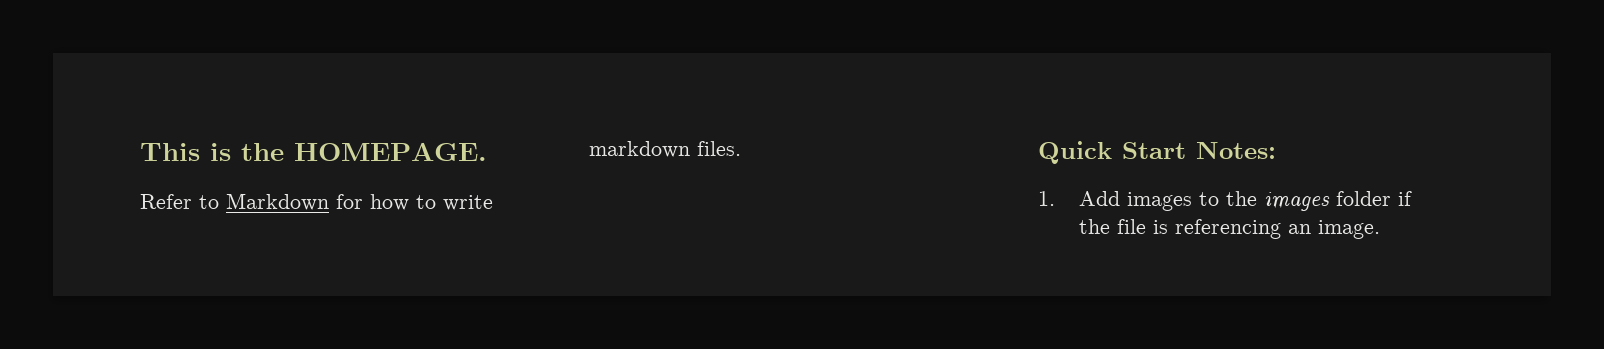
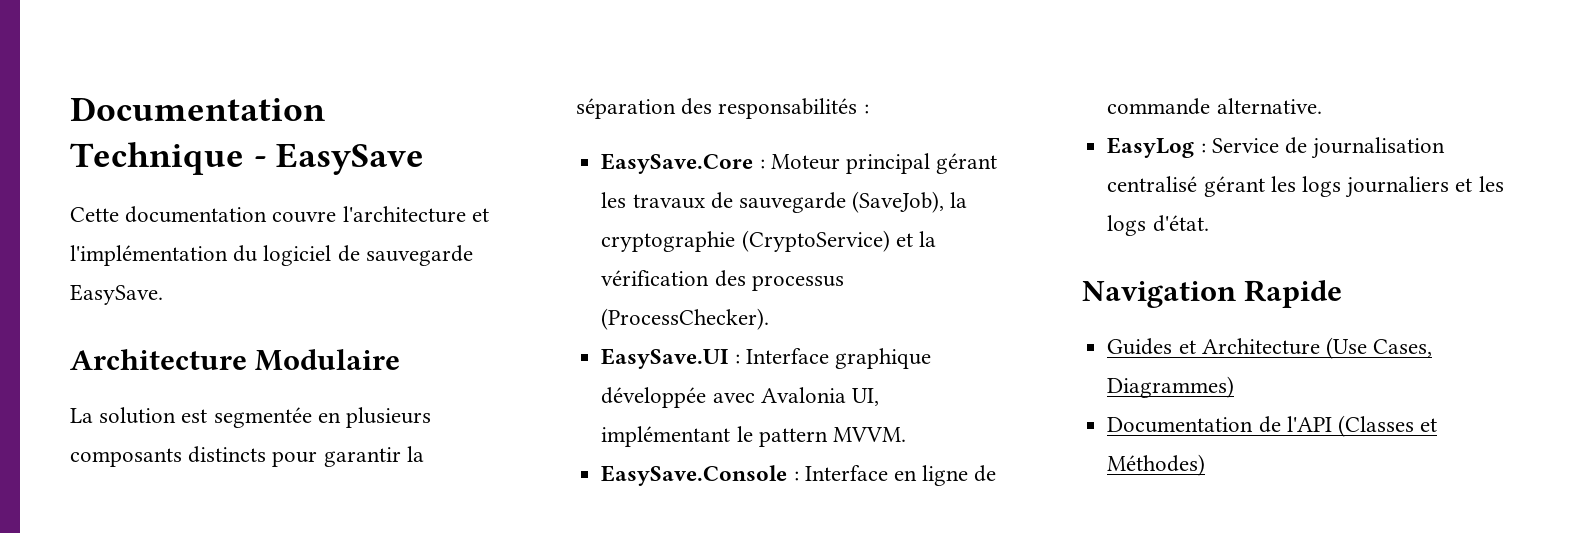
- This is the HOMEPAGE.
- Refer to Markdown for how to write markdown files.
- Quick Start Notes:
- 1. Add images to the images folder if the file is referencing an image.
+ Documentation Technique - EasySave
+ Cette documentation couvre l'architecture et l'implémentation du logiciel de sauvegarde EasySave.
+ Architecture Modulaire
+ La solution est segmentée en plusieurs composants distincts pour garantir la séparation des responsabilités :
+ EasySave.Core : Moteur principal gérant les travaux de sauvegarde (SaveJob), la cryptographie (CryptoService) et la vérification des processus (ProcessChecker).
+ EasySave.UI : Interface graphique développée avec Avalonia UI, implémentant le pattern MVVM.
+ EasySave.Console : Interface en ligne de commande alternative.
+ EasyLog : Service de journalisation centralisé gérant les logs journaliers et les logs d'état.
+ Navigation Rapide
+ Guides et Architecture (Use Cases, Diagrammes)
+ Documentation de l'API (Classes et Méthodes)

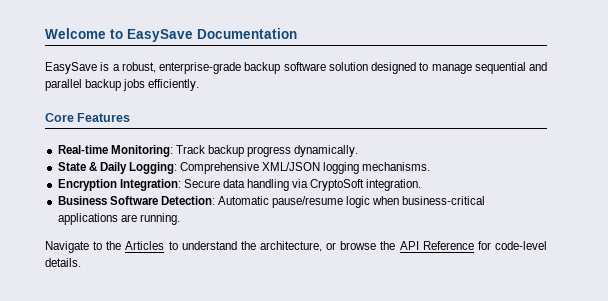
- Documentation Technique - EasySave
- Cette documentation couvre l'architecture et l'implémentation du logiciel de sauvegarde EasySave.
- Architecture Modulaire
- La solution est segmentée en plusieurs composants distincts pour garantir la séparation des responsabilités :
- EasySave.Core : Moteur principal gérant les travaux de sauvegarde (SaveJob), la cryptographie (CryptoService) et la vérification des processus (ProcessChecker).
- EasySave.UI : Interface graphique développée avec Avalonia UI, implémentant le pattern MVVM.
- EasySave.Console : Interface en ligne de commande alternative.
- EasyLog : Service de journalisation centralisé gérant les logs journaliers et les logs d'état.
- Navigation Rapide
- Guides et Architecture (Use Cases, Diagrammes)
- Documentation de l'API (Classes et Méthodes)
+ Welcome to EasySave Documentation
+ EasySave is a robust, enterprise-grade backup software solution designed to manage sequential and parallel backup jobs efficiently.
+ Core Features
+ Real-time Monitoring: Track backup progress dynamically.
+ State & Daily Logging: Comprehensive XML/JSON logging mechanisms.
+ Encryption Integration: Secure data handling via CryptoSoft integration.
+ Business Software Detection: Automatic pause/resume logic when business-critical applications are running.
+ Navigate to the Articles to understand the architecture, or browse the API Reference for code-level details.

